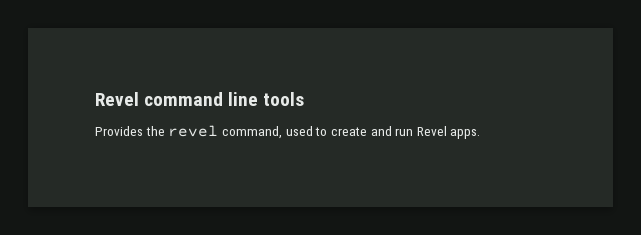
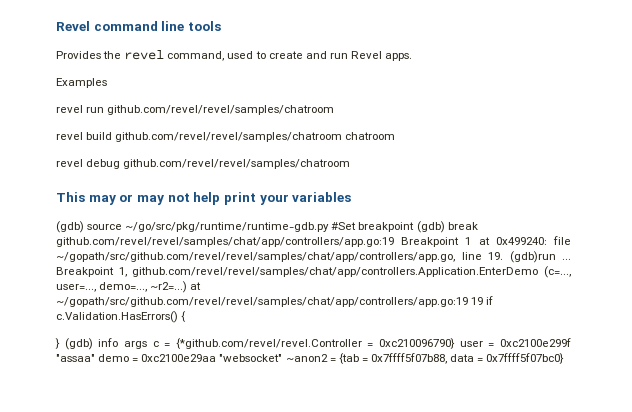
+ Examples
+ revel run github.com/revel/revel/samples/chatroom
+ revel build github.com/revel/revel/samples/chatroom chatroom
+ revel debug github.com/revel/revel/samples/chatroom
+ This may or may not help print your variables
+ (gdb) source ~/go/src/pkg/runtime/runtime-gdb.py #Set breakpoint (gdb) break github.com/revel/revel/samples/chat/app/controllers/app.go:19 Breakpoint 1 at 0x499240: file ~/gopath/src/github.com/revel/revel/samples/chat/app/controllers/app.go, line 19. (gdb)run ... Breakpoint 1, github.com/revel/revel/samples/chat/app/controllers.Application.EnterDemo (c=..., user=..., demo=..., ~r2=...) at ~/gopath/src/github.com/revel/revel/samples/chat/app/controllers/app.go:19 19 if c.Validation.HasErrors() {
+ } (gdb) info args c = {*github.com/revel/revel.Controller = 0xc210096790} user = 0xc2100e299f "assaa" demo = 0xc2100e29aa "websocket" ~anon2 = {tab = 0x7ffff5f07b88, data = 0x7ffff5f07bc0}

